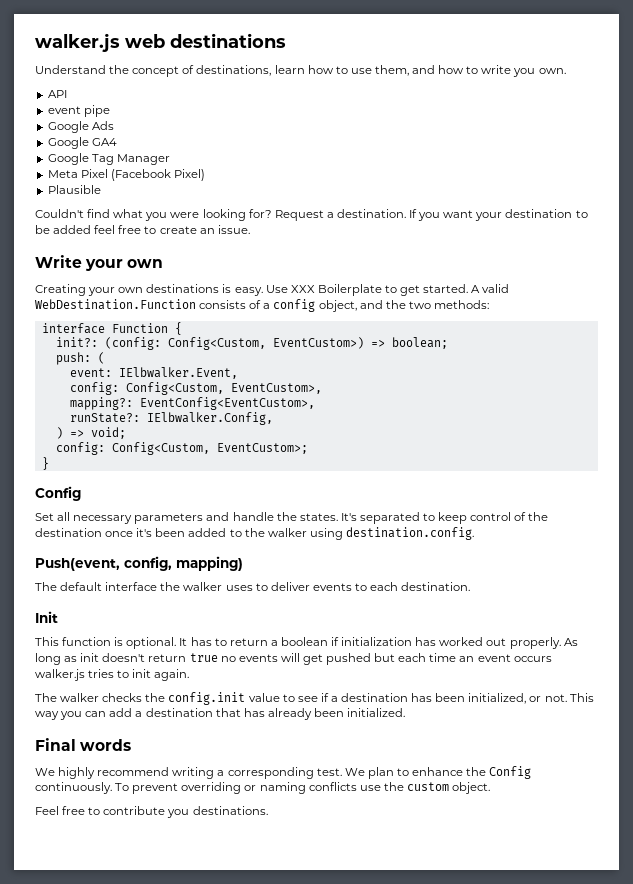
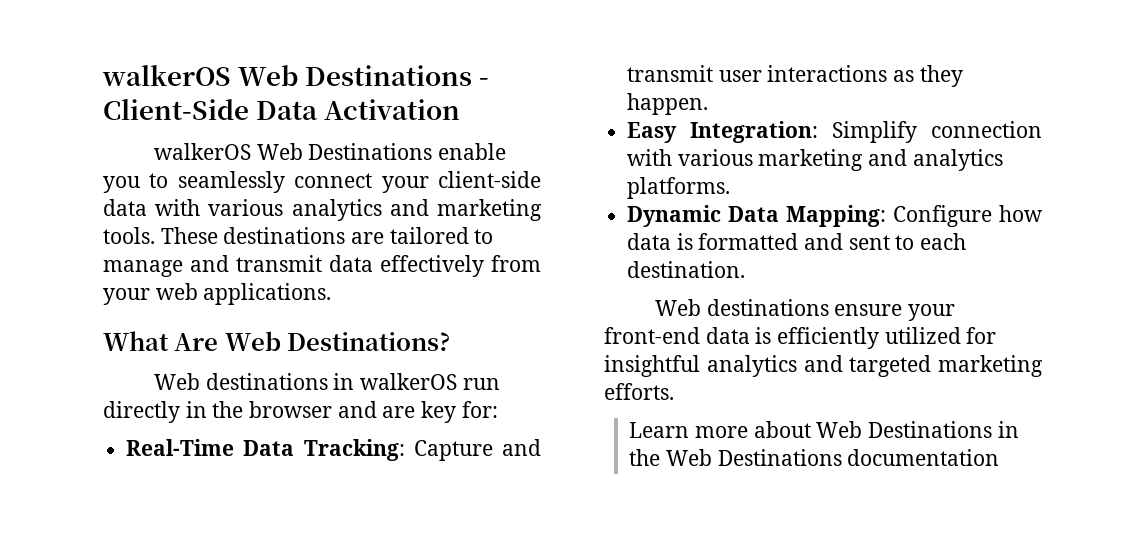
- walker.js web destinations
- Understand the concept of destinations, learn how to use them, and how to write you own.
- API
- event pipe
- Google Ads
- Google GA4
- Google Tag Manager
- Meta Pixel (Facebook Pixel)
- Plausible
- Couldn't find what you were looking for? Request a destination. If you want your destination to be added feel free to create an issue.
- Write your own
- Creating your own destinations is easy. Use XXX Boilerplate to get started. A valid WebDestination.Function consists of a config object, and the two methods:
- interface Function {
- init?: (config: Config<Custom, EventCustom>) => boolean;
- push: (
- event: IElbwalker.Event,
- config: Config<Custom, EventCustom>,
- mapping?: EventConfig<EventCustom>,
- runState?: IElbwalker.Config,
- ) => void;
- config: Config<Custom, EventCustom>;
- }
- Config
- Set all necessary parameters and handle the states. It's separated to keep control of the destination once it's been added to the walker using destination.config.
- Push(event, config, mapping)
- The default interface the walker uses to deliver events to each destination.
- Init
- This function is optional. It has to return a boolean if initialization has worked out properly. As long as init doesn't return true no events will get pushed but each time an event occurs walker.js tries to init again.
- The walker checks the config.init value to see if a destination has been initialized, or not. This way you can add a destination that has already been initialized.
- Final words
- We highly recommend writing a corresponding test. We plan to enhance the Config continuously. To prevent overriding or naming conflicts use the custom object.
- Feel free to contribute you destinations.
+ walkerOS Web Destinations - Client-Side Data Activation
+ walkerOS Web Destinations enable you to seamlessly connect your client-side data with various analytics and marketing tools. These destinations are tailored to manage and transmit data effectively from your web applications.
+ What Are Web Destinations?
+ Web destinations in walkerOS run directly in the browser and are key for:
+ Real-Time Data Tracking: Capture and transmit user interactions as they happen.
+ Easy Integration: Simplify connection with various marketing and analytics platforms.
+ Dynamic Data Mapping: Configure how data is formatted and sent to each destination.
+ Web destinations ensure your front-end data is efficiently utilized for insightful analytics and targeted marketing efforts.
+ Learn more about Web Destinations in the Web Destinations documentation

